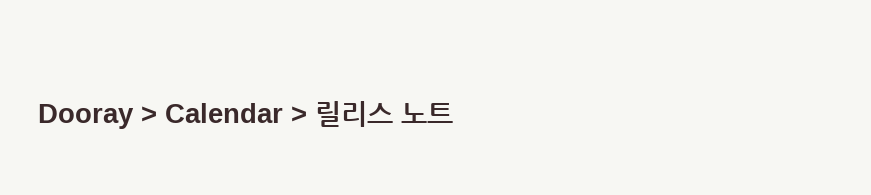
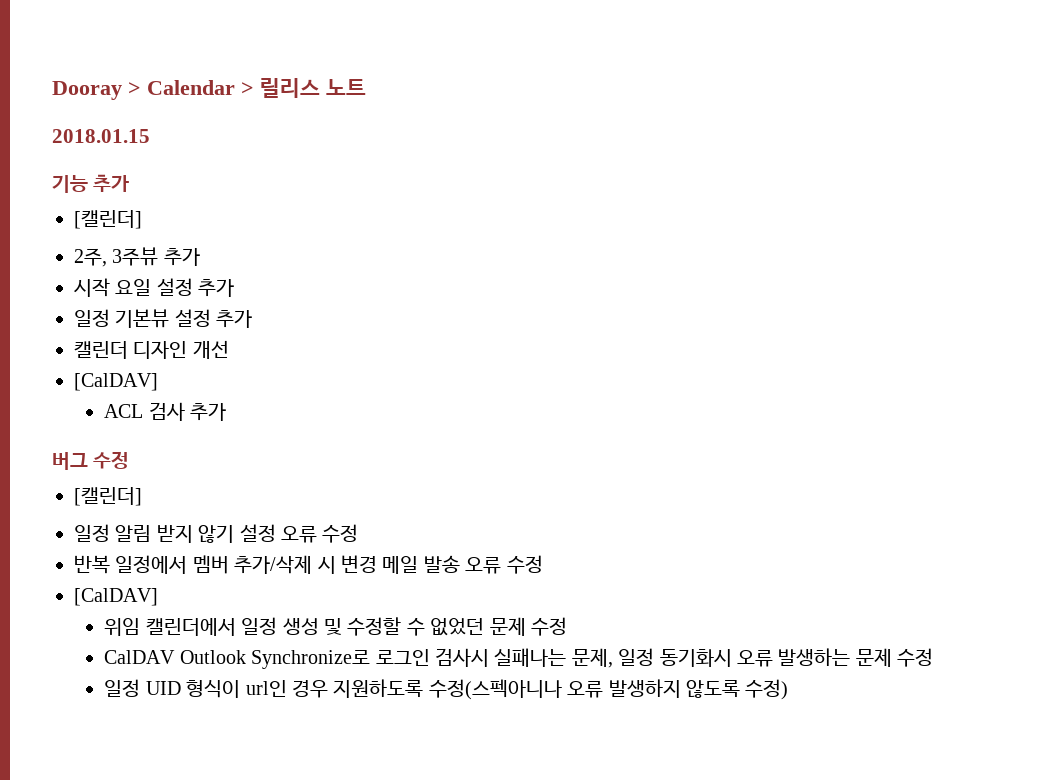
+ 2018.01.15
+ 기능 추가
+ [캘린더]
+ 2주, 3주뷰 추가
+ 시작 요일 설정 추가
+ 일정 기본뷰 설정 추가
+ 캘린더 디자인 개선
+ [CalDAV]
+ ACL 검사 추가
+ 버그 수정
+ [캘린더]
+ 일정 알림 받지 않기 설정 오류 수정
+ 반복 일정에서 멤버 추가/삭제 시 변경 메일 발송 오류 수정
+ [CalDAV]
+ 위임 캘린더에서 일정 생성 및 수정할 수 없었던 문제 수정
+ CalDAV Outlook Synchronize로 로그인 검사시 실패나는 문제, 일정 동기화시 오류 발생하는 문제 수정
+ 일정 UID 형식이 url인 경우 지원하도록 수정(스펙아니나 오류 발생하지 않도록 수정)

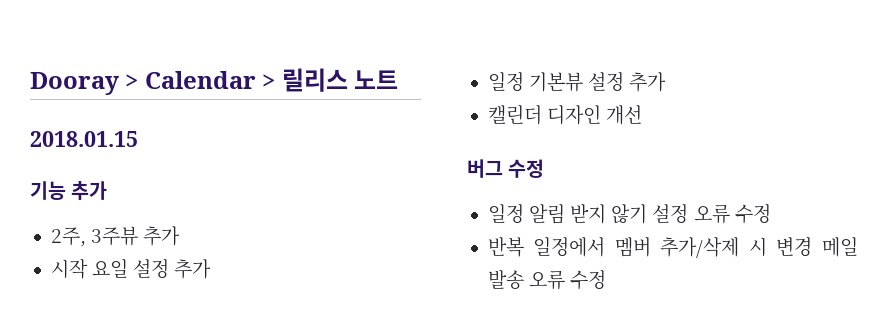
  기능 추가
- [캘린더]
  캘린더 디자인 개선
- [CalDAV]
- ACL 검사 추가
  버그 수정
- [캘린더]
  반복 일정에서 멤버 추가/삭제 시 변경 메일 발송 오류 수정
- [CalDAV]
- 위임 캘린더에서 일정 생성 및 수정할 수 없었던 문제 수정
- CalDAV Outlook Synchronize로 로그인 검사시 실패나는 문제, 일정 동기화시 오류 발생하는 문제 수정
- 일정 UID 형식이 url인 경우 지원하도록 수정(스펙아니나 오류 발생하지 않도록 수정)

